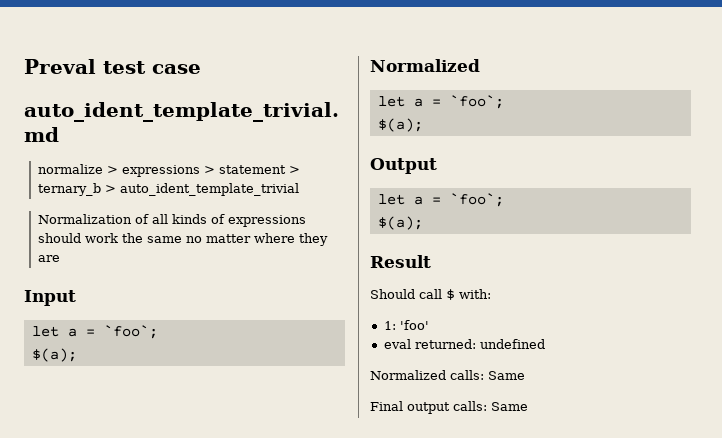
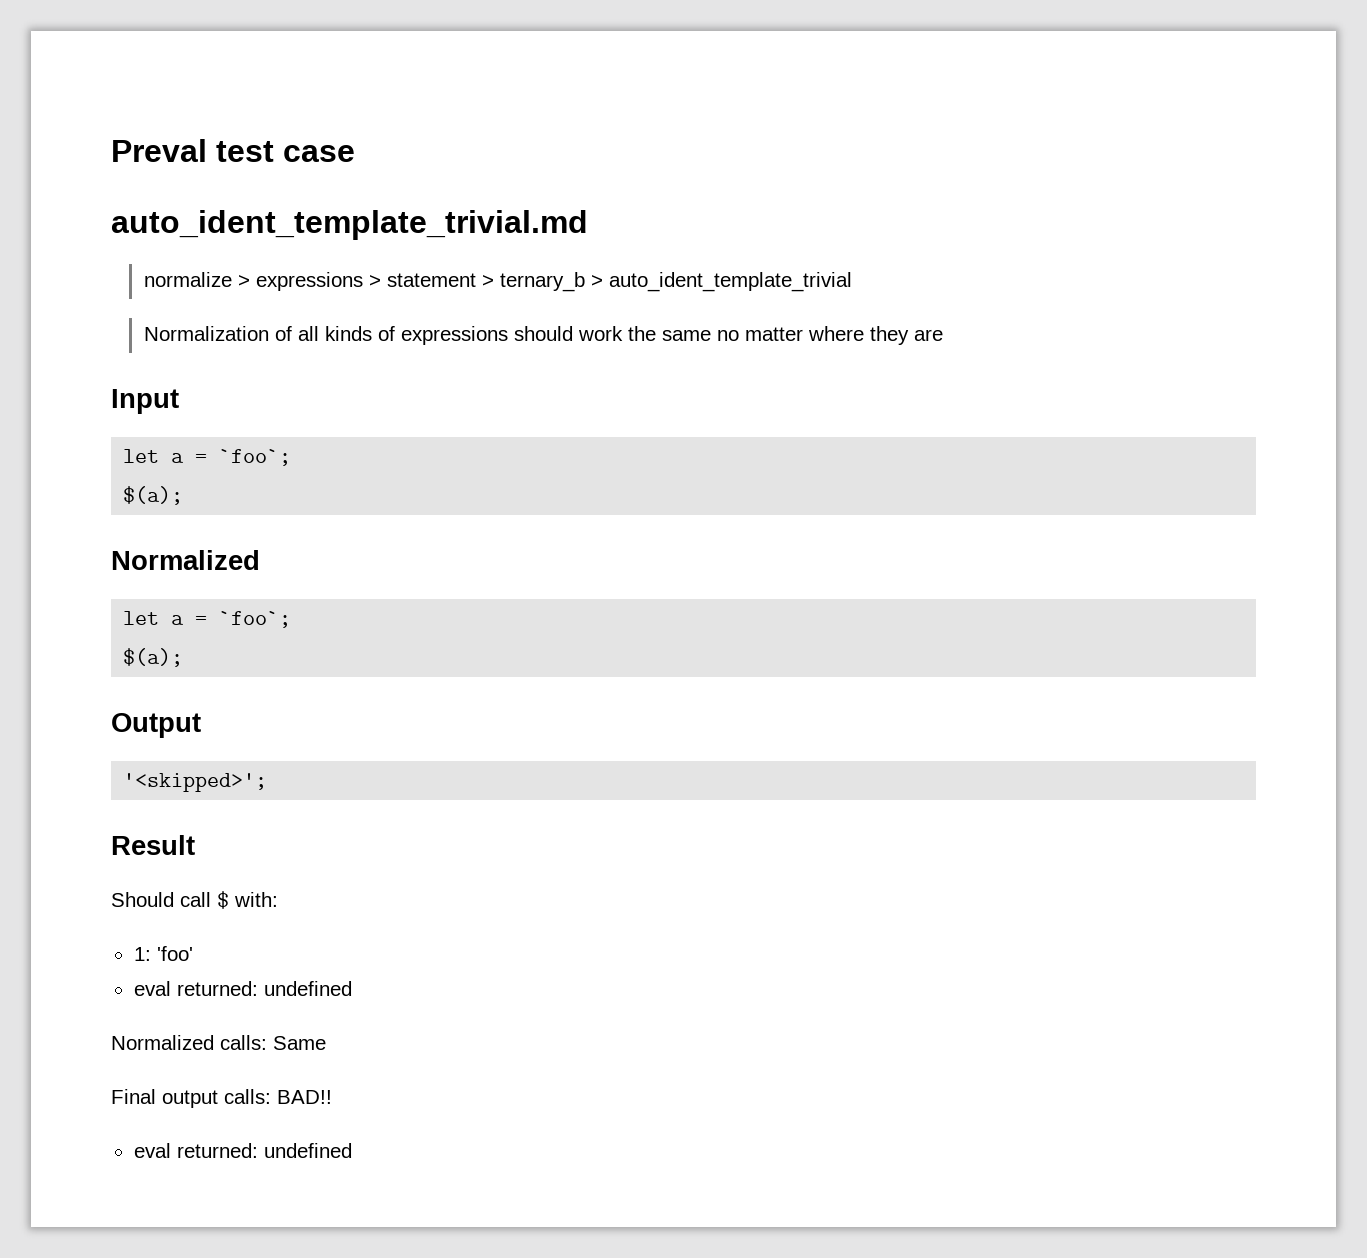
  Output
- let a = `foo`;
- $(a);
+ '<skipped>';
- Final output calls: Same
+ Final output calls: BAD!!
+ eval returned: undefined

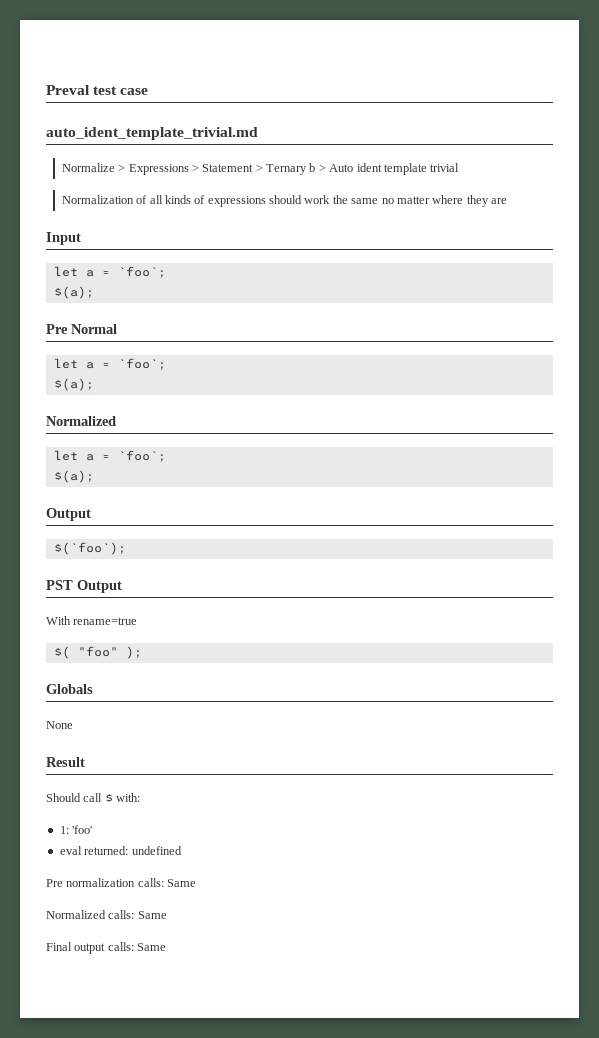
- normalize > expressions > statement > ternary_b > auto_ident_template_trivial
+ Normalize > Expressions > Statement > Ternary b > Auto ident template trivial
+ Pre Normal
+ let a = `foo`;
+ $(a);
- '<skipped>';
+ $(`foo`);
+ PST Output
+ With rename=true
+ $( "foo" );
+ Globals
+ None
+ Pre normalization calls: Same
- Final output calls: BAD!!
- eval returned: undefined
+ Final output calls: Same

